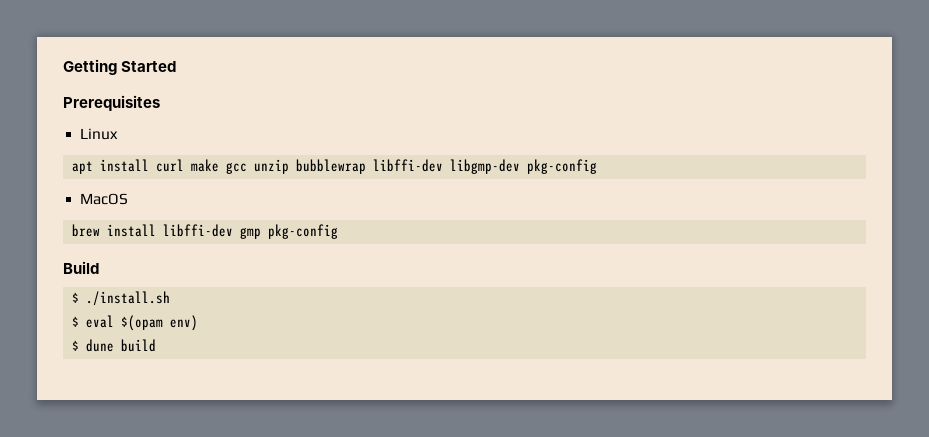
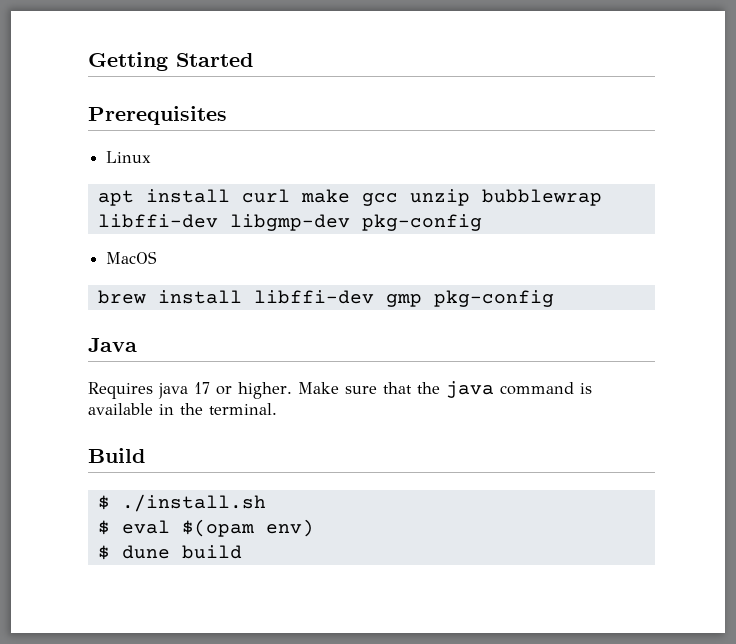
+ Java
+ Requires java 17 or higher. Make sure that the java command is available in the terminal.

